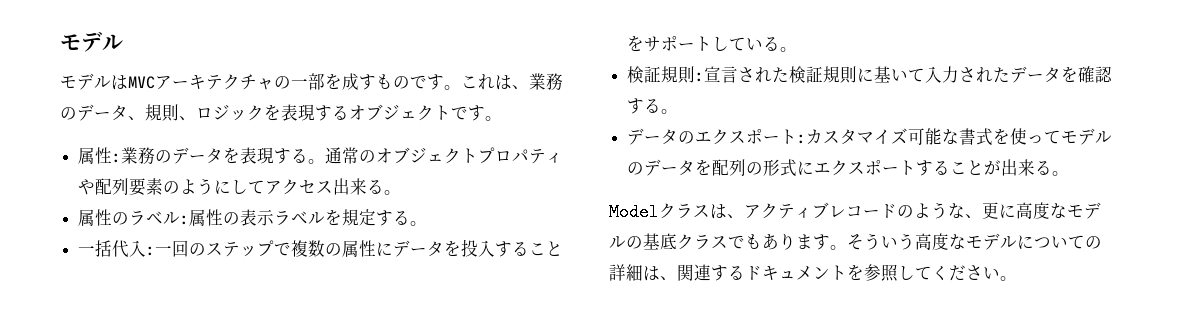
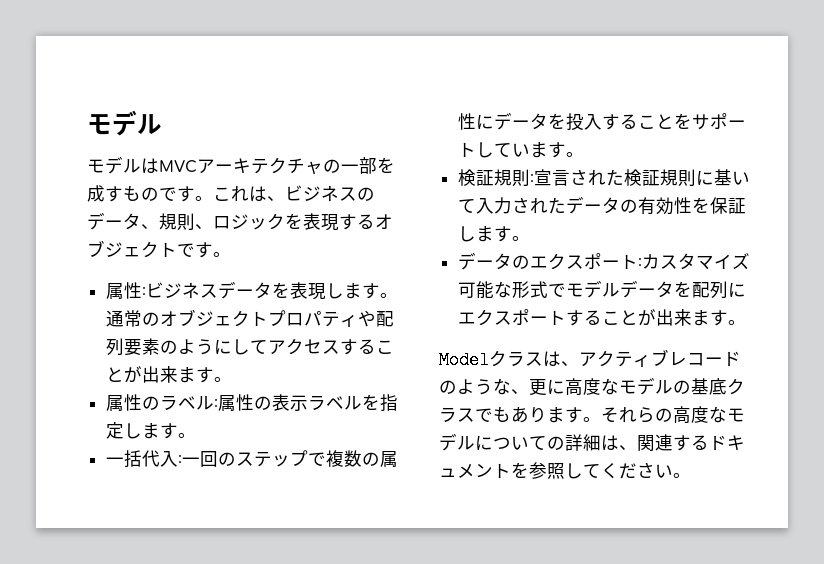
- これは、業務のデータ、規則、ロジックを表現するオブジェクトです。
+ これは、ビジネスのデータ、規則、ロジックを表現するオブジェクトです。
- 属性:業務のデータを表現する。
+ 属性:ビジネスデータを表現します。
- 通常のオブジェクトプロパティや配列要素のようにしてアクセス出来る。
+ 通常のオブジェクトプロパティや配列要素のようにしてアクセスすることが出来ます。
- 属性のラベル:属性の表示ラベルを規定する。
+ 属性のラベル:属性の表示ラベルを指定します。
- 一括代入:一回のステップで複数の属性にデータを投入することをサポートしている。
+ 一括代入:一回のステップで複数の属性にデータを投入することをサポートしています。
- 検証規則:宣言された検証規則に基いて入力されたデータを確認する。
+ 検証規則:宣言された検証規則に基いて入力されたデータの有効性を保証します。
- データのエクスポート:カスタマイズ可能な書式を使ってモデルのデータを配列の形式にエクスポートすることが出来る。
+ データのエクスポート:カスタマイズ可能な形式でモデルデータを配列にエクスポートすることが出来ます。
- そういう高度なモデルについての詳細は、関連するドキュメントを参照してください。
+ それらの高度なモデルについての詳細は、関連するドキュメントを参照してください。

